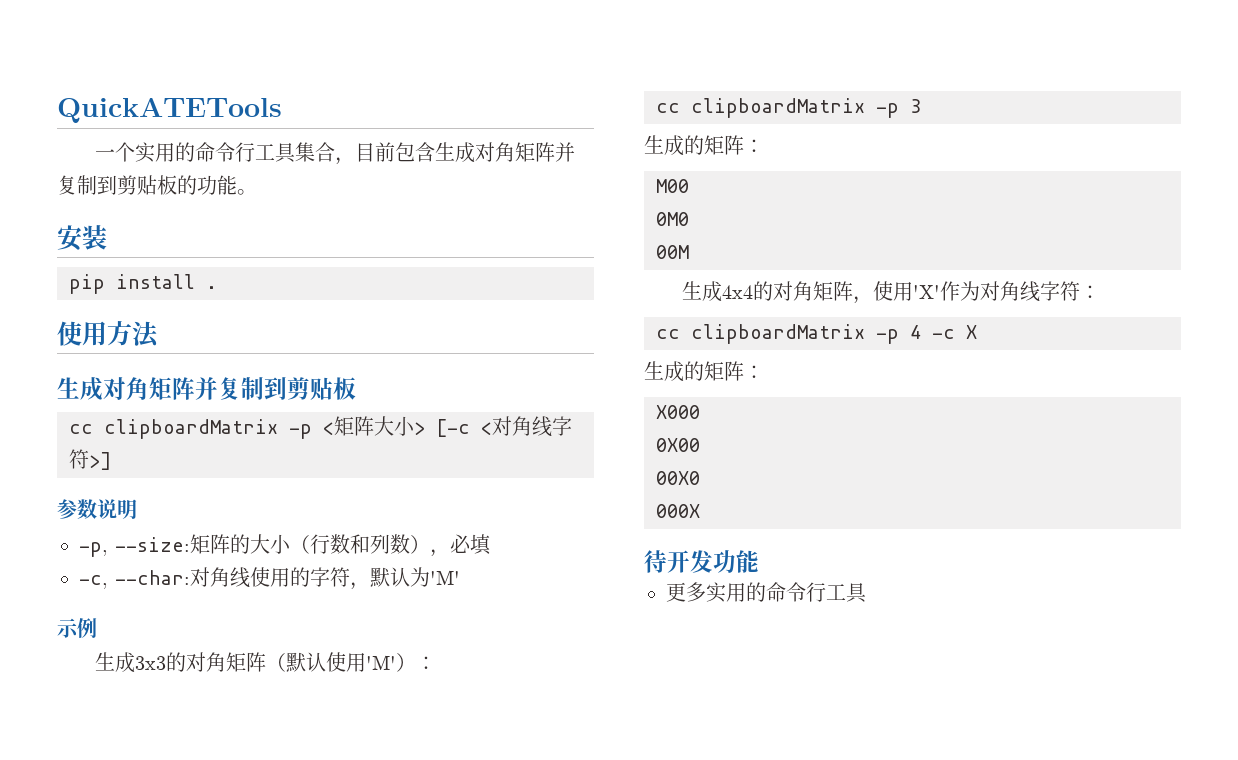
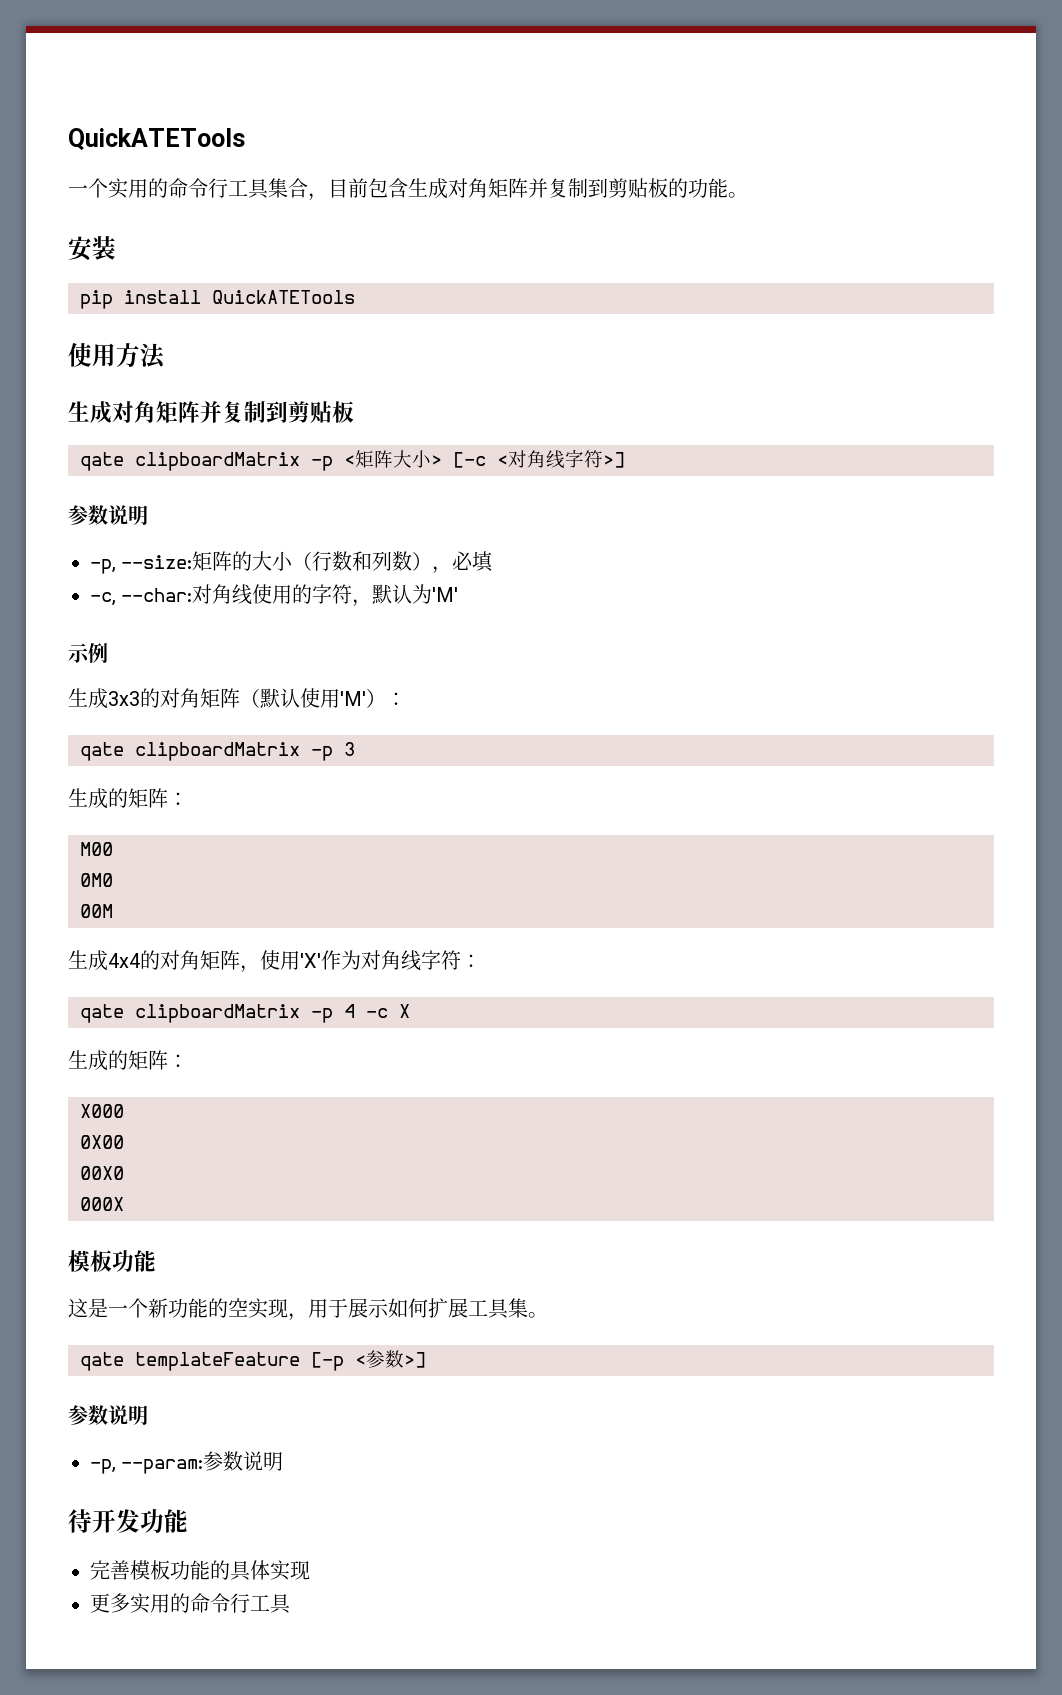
- pip install .
+ pip install QuickATETools
- cc clipboardMatrix -p <矩阵大小> [-c <对角线字符>]
+ qate clipboardMatrix -p <矩阵大小> [-c <对角线字符>]
- cc clipboardMatrix -p 3
+ qate clipboardMatrix -p 3
- cc clipboardMatrix -p 4 -c X
+ qate clipboardMatrix -p 4 -c X
  000X
+ 模板功能
+ 这是一个新功能的空实现，用于展示如何扩展工具集。
+ qate templateFeature [-p <参数>]
+ 参数说明
+ -p, --param:参数说明
  待开发功能
+ 完善模板功能的具体实现

